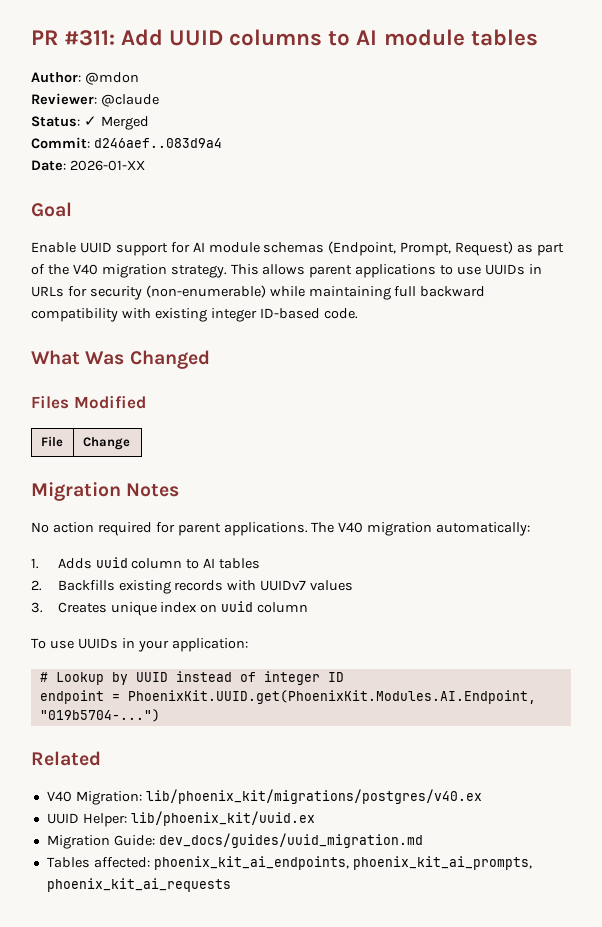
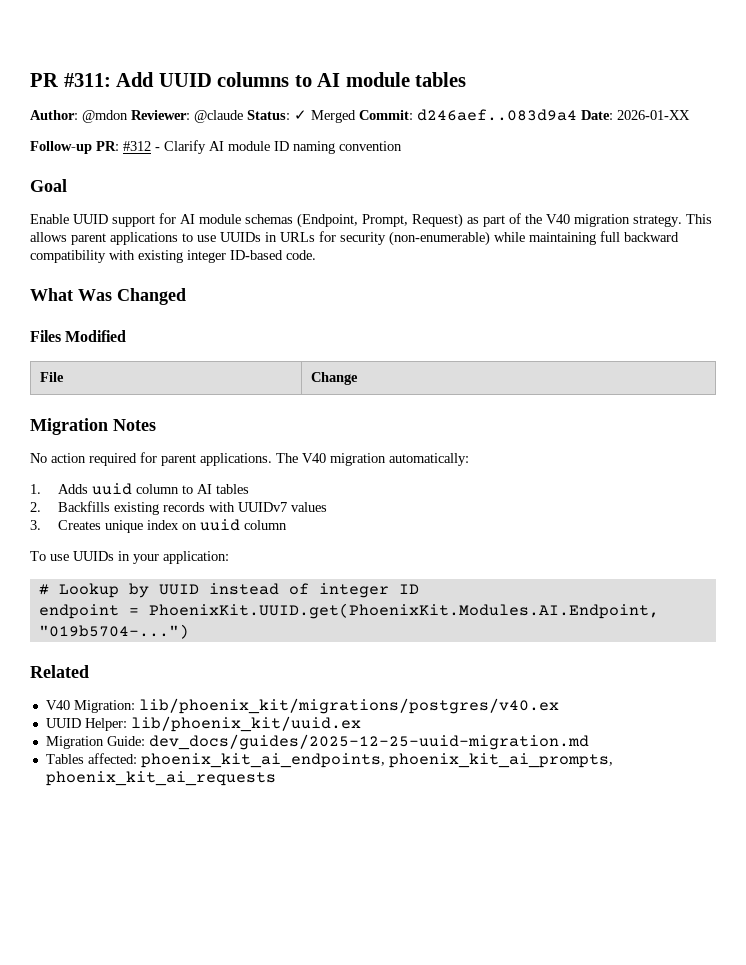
- Author: @mdon
- Reviewer: @claude
- Status: ✓ Merged
- Commit: d246aef..083d9a4
- Date: 2026-01-XX
+ Author: @mdon Reviewer: @claude Status: ✓ Merged Commit: d246aef..083d9a4 Date: 2026-01-XX
+ Follow-up PR: #312 - Clarify AI module ID naming convention
- Migration Guide: dev_docs/guides/uuid_migration.md
+ Migration Guide: dev_docs/guides/2025-12-25-uuid-migration.md

